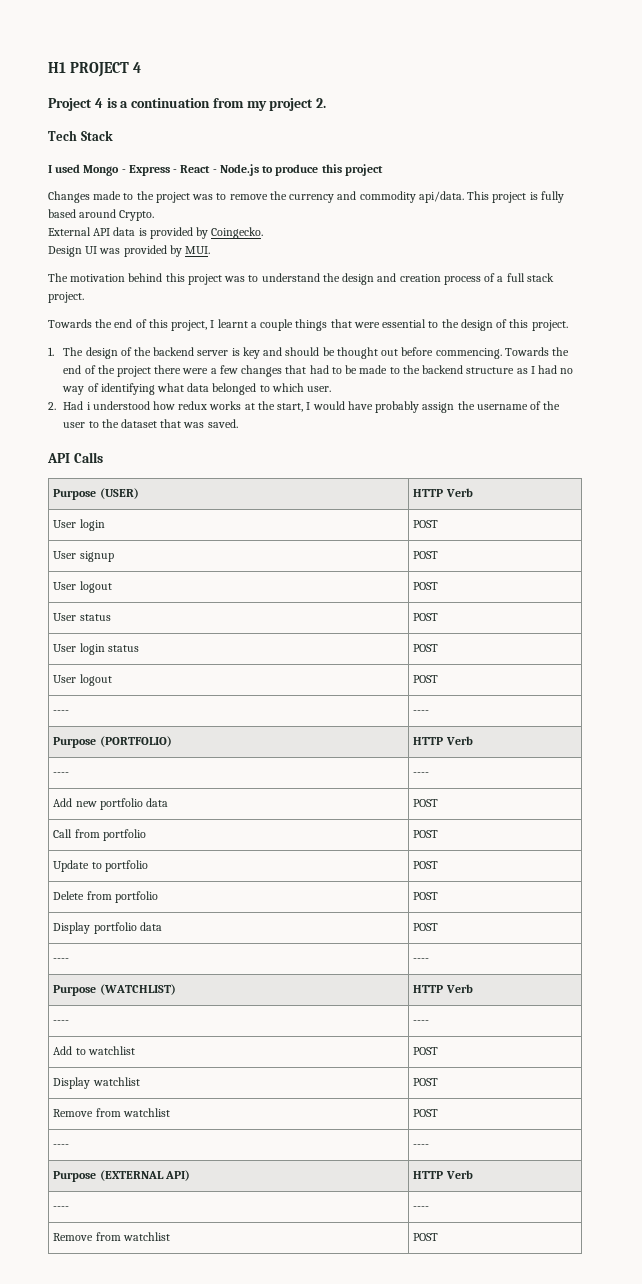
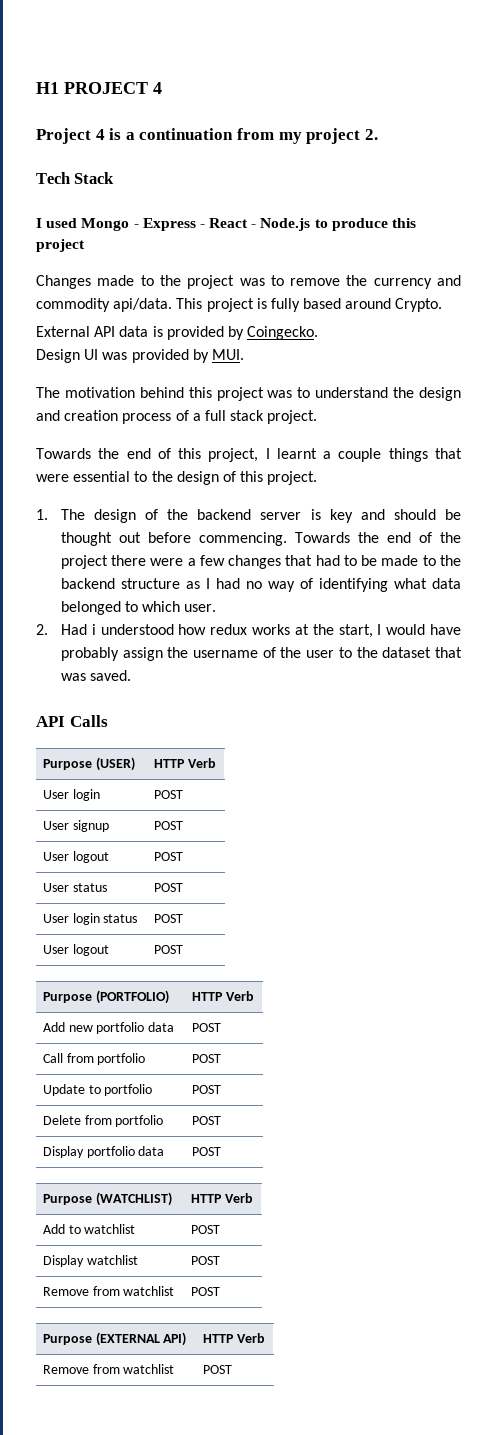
  User login status | POST
  User logout | POST
- ---- | ----
  Purpose (PORTFOLIO) | HTTP Verb
- ---- | ----
  Display portfolio data | POST
- ---- | ----
  Purpose (WATCHLIST) | HTTP Verb
- ---- | ----
  Display watchlist | POST
  Remove from watchlist | POST
- ---- | ----
  Purpose (EXTERNAL API) | HTTP Verb
- ---- | ----

